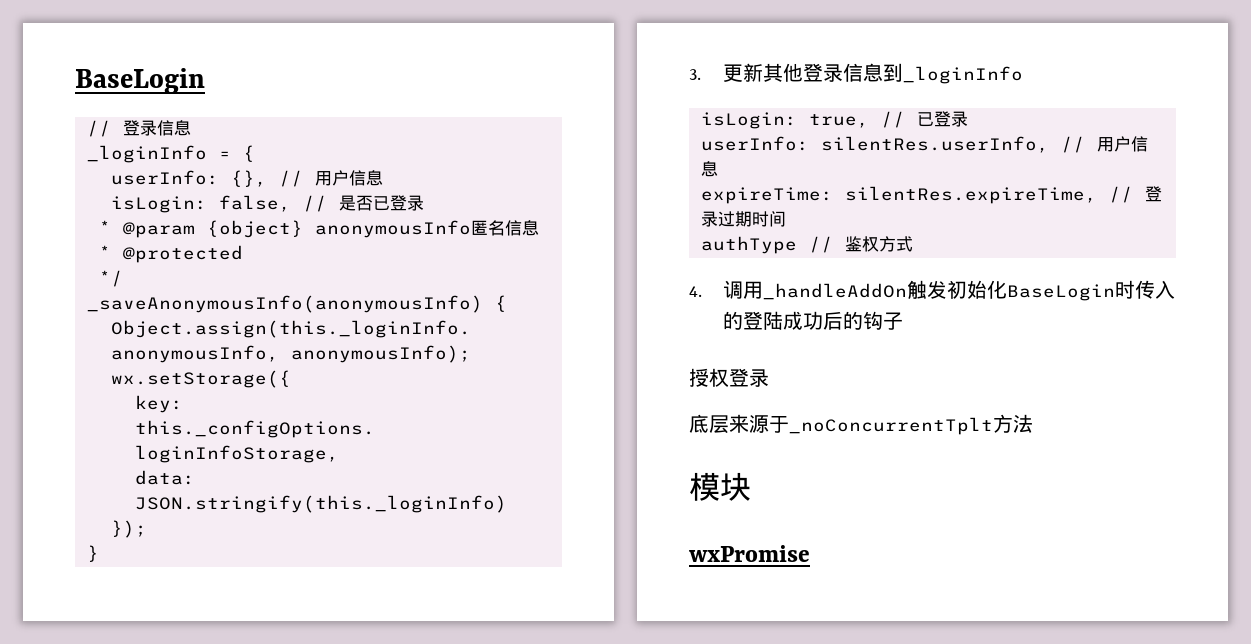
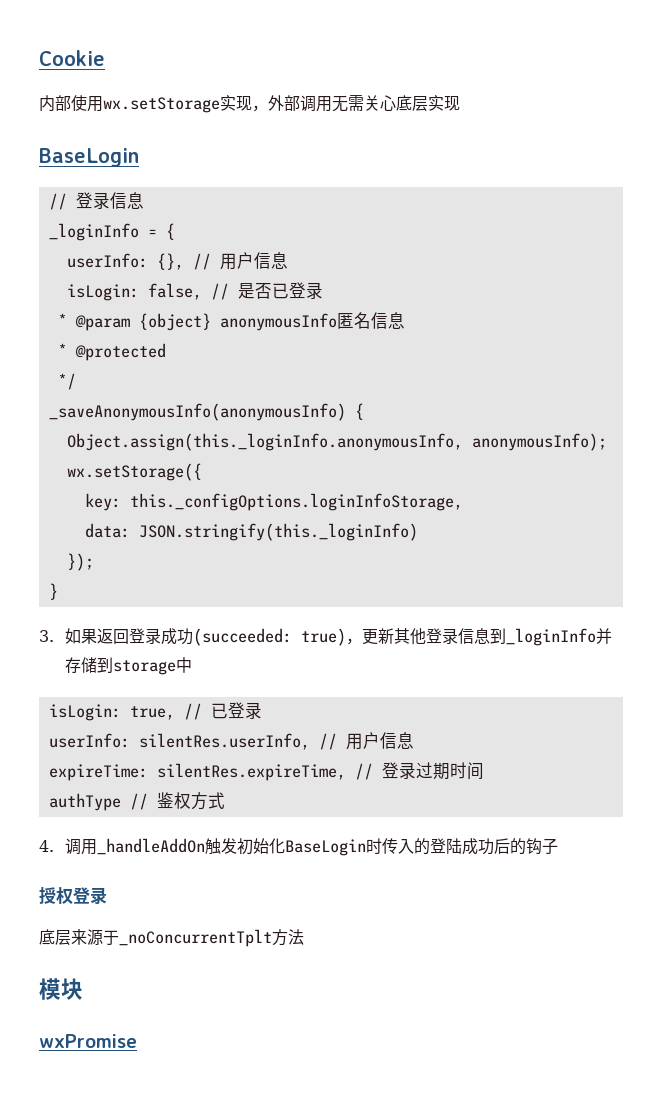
+ Cookie
+ 内部使用wx.setStorage实现，外部调用无需关心底层实现
- 3.更新其他登录信息到_loginInfo
+ 3.如果返回登录成功(succeeded: true)，更新其他登录信息到_loginInfo并存储到storage中

